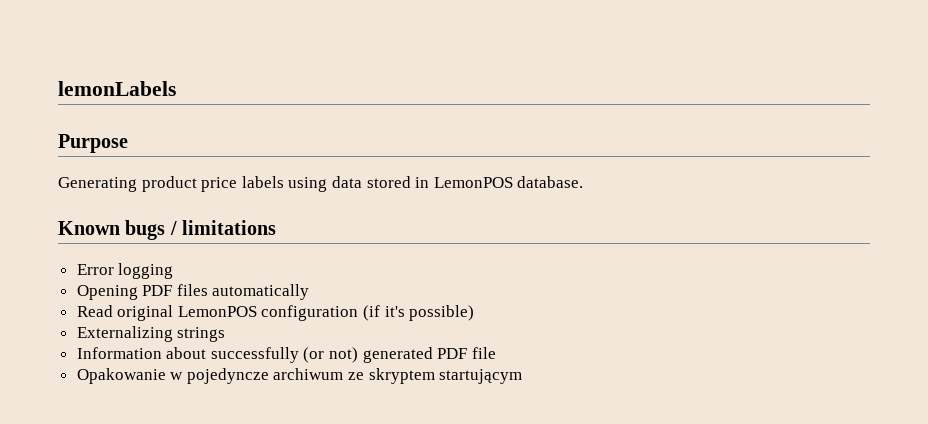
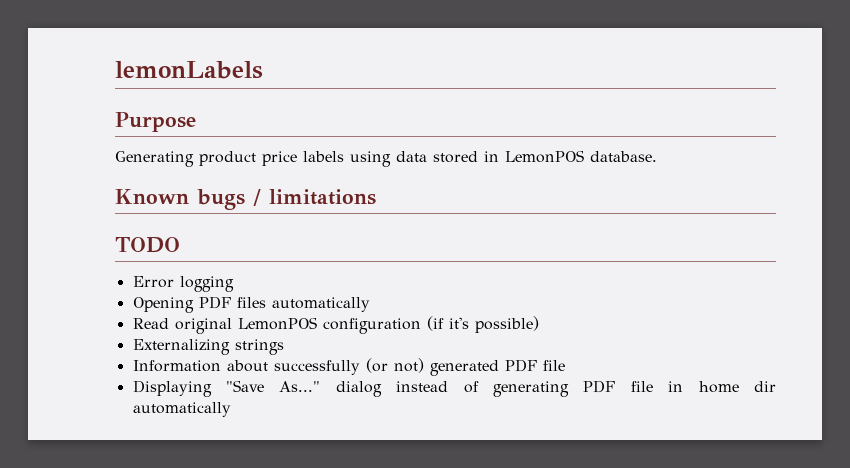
+ TODO
- Opakowanie w pojedyncze archiwum ze skryptem startującym
+ Displaying "Save As..." dialog instead of generating PDF file in home dir automatically

